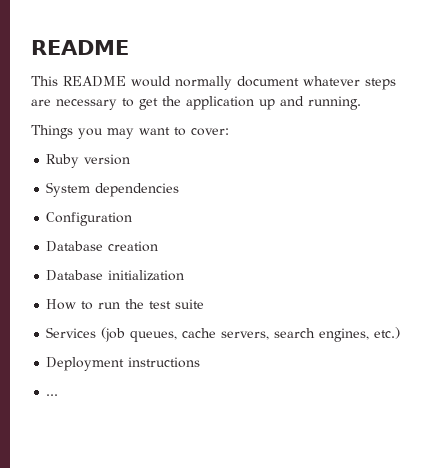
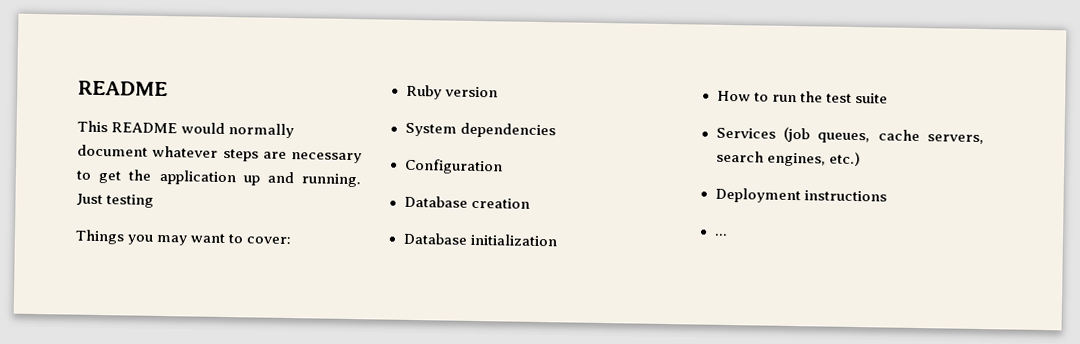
+ Just testing

